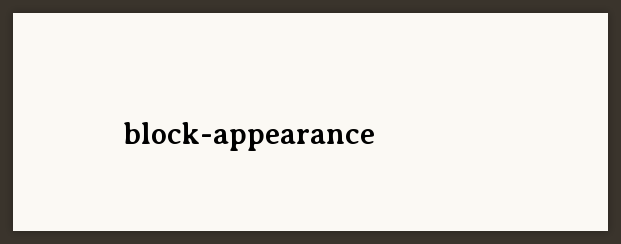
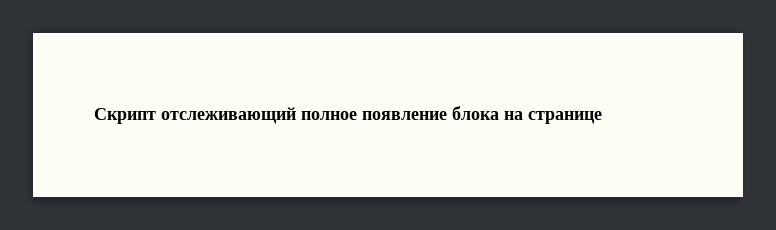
- block-appearance
+ Скрипт отслеживающий полное появление блока на странице

